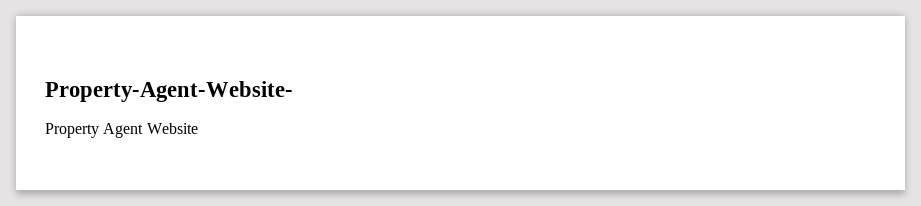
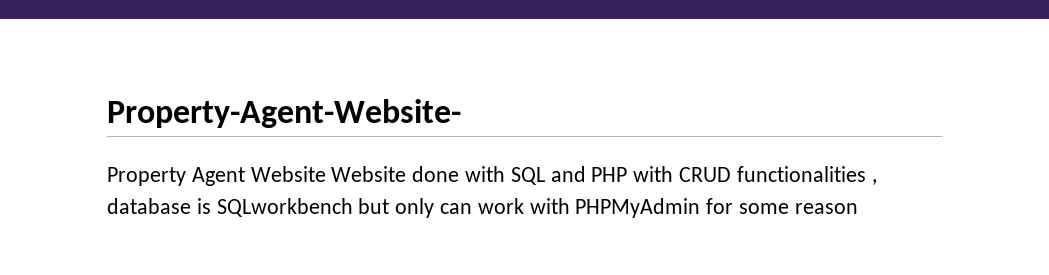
- Property Agent Website
+ Property Agent Website Website done with SQL and PHP with CRUD functionalities , database is SQLworkbench but only can work with PHPMyAdmin for some reason

